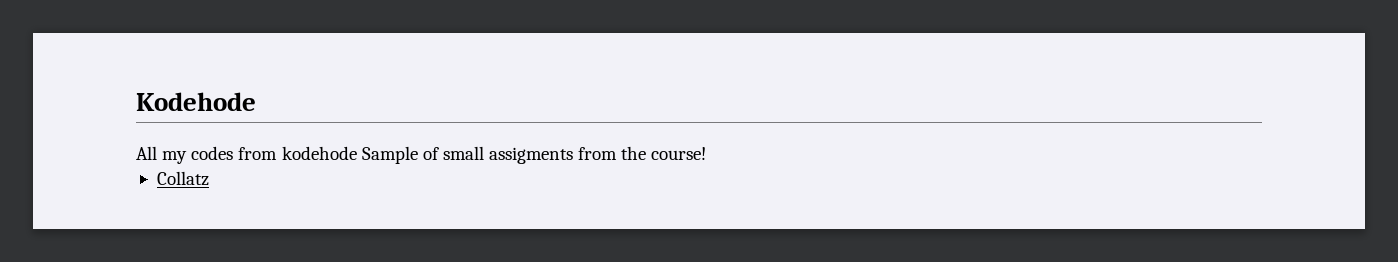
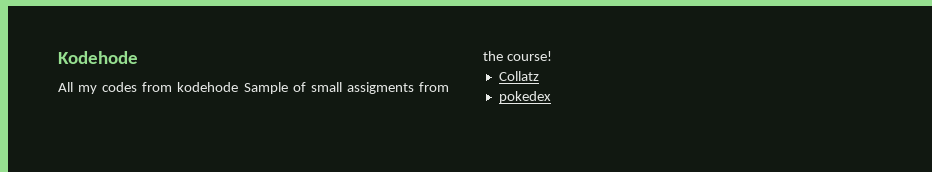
+ pokedex

